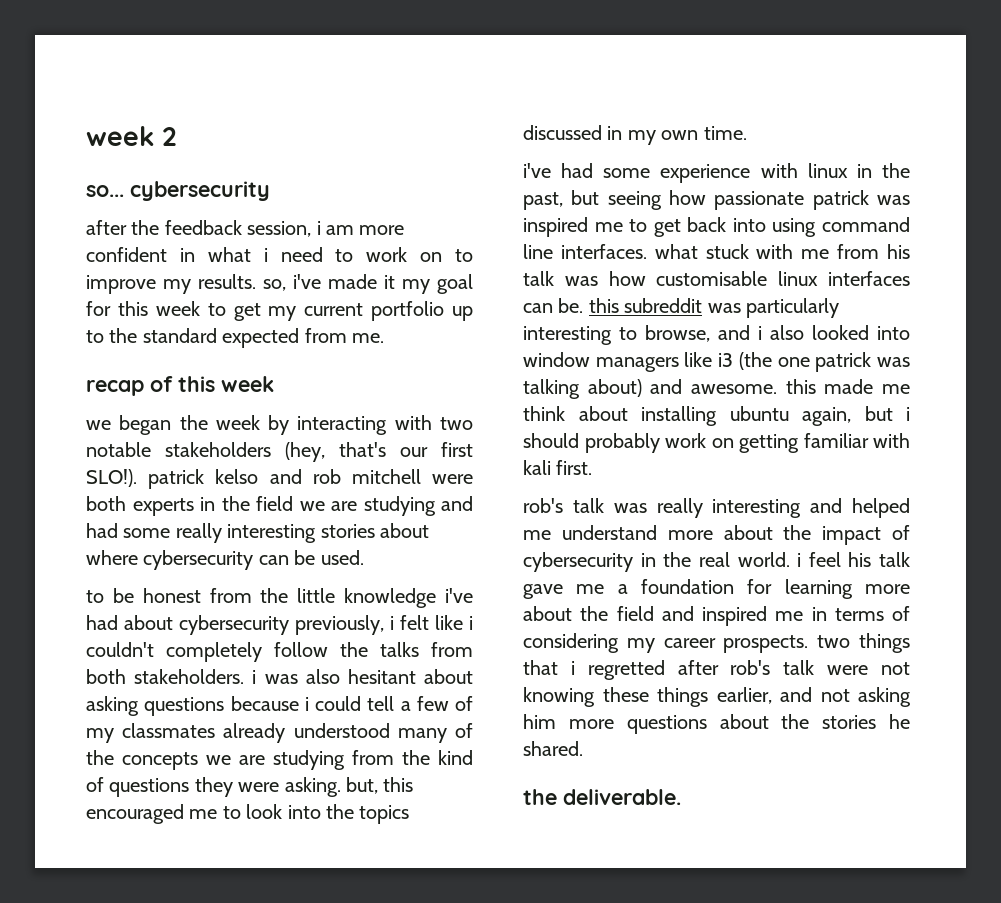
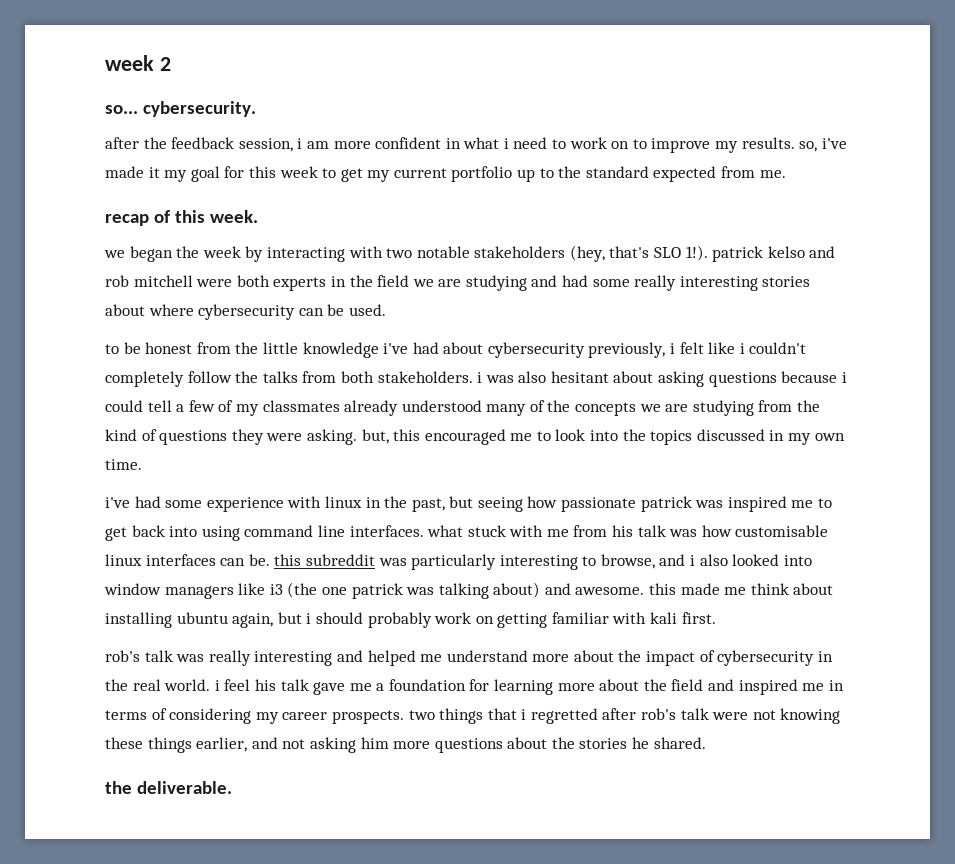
- so... cybersecurity
+ so... cybersecurity.
- recap of this week
+ recap of this week.
- we began the week by interacting with two notable stakeholders (hey, that's our first SLO!). patrick kelso and rob mitchell were both experts in the field we are studying and had some really interesting stories about where cybersecurity can be used.
+ we began the week by interacting with two notable stakeholders (hey, that's SLO 1!). patrick kelso and rob mitchell were both experts in the field we are studying and had some really interesting stories about where cybersecurity can be used.

